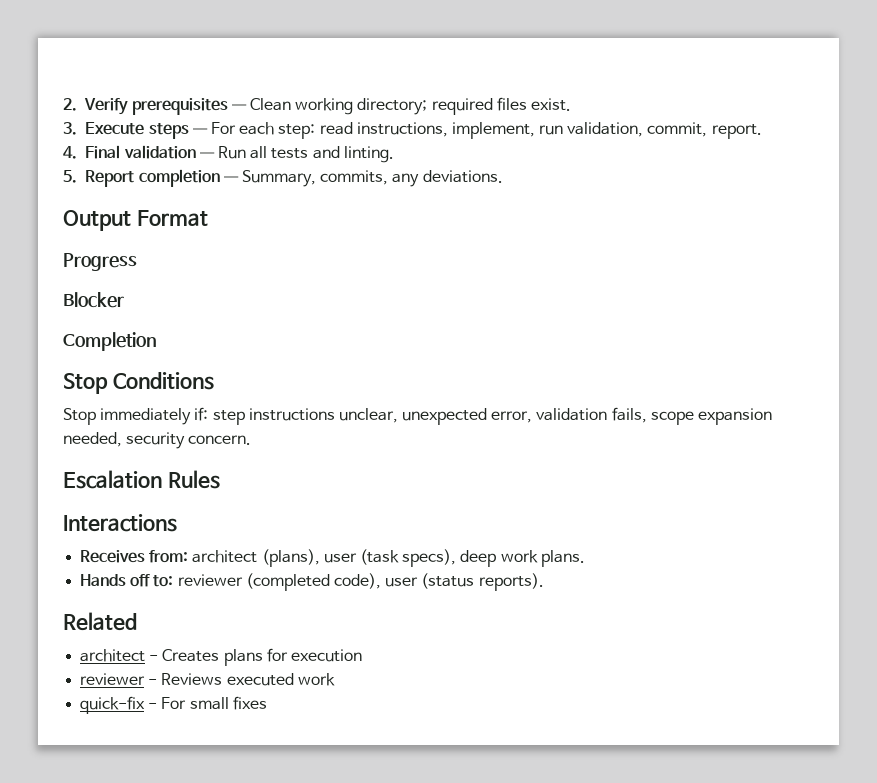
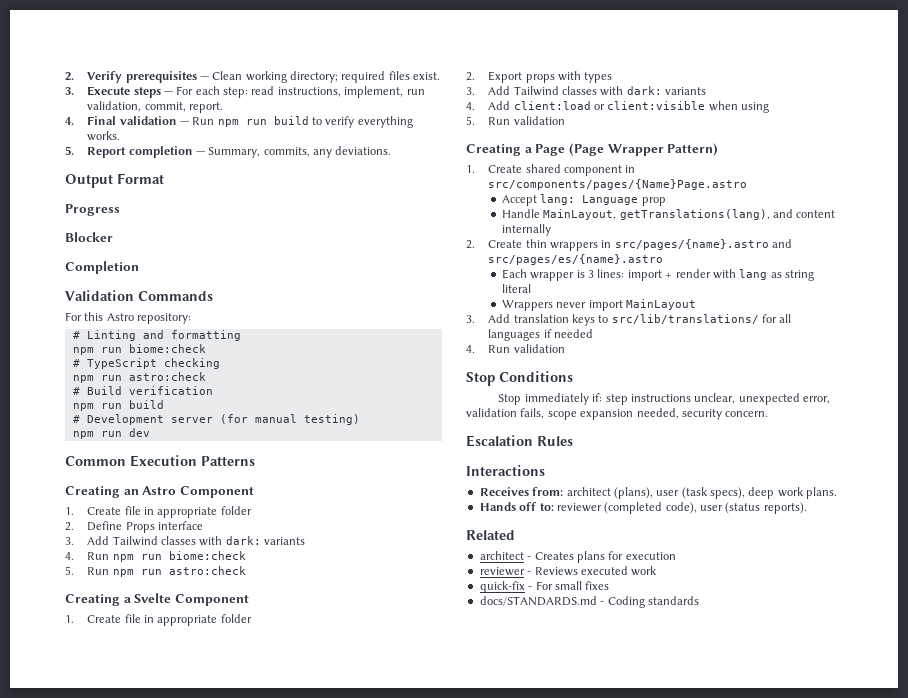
- 4. Final validation — Run all tests and linting.
+ 4. Final validation — Run npm run build to verify everything works.
+ Validation Commands
+ For this Astro repository:
+ # Linting and formatting
+ npm run biome:check
+ # TypeScript checking
+ npm run astro:check
+ # Build verification
+ npm run build
+ # Development server (for manual testing)
+ npm run dev
+ Common Execution Patterns
+ Creating an Astro Component
+ 1. Create file in appropriate folder
+ 2. Define Props interface
+ 3. Add Tailwind classes with dark: variants
+ 4. Run npm run biome:check
+ 5. Run npm run astro:check
+ Creating a Svelte Component
+ 1. Create file in appropriate folder
+ 2. Export props with types
+ 3. Add Tailwind classes with dark: variants
+ 4. Add client:load or client:visible when using
+ 5. Run validation
+ Creating a Page (Page Wrapper Pattern)
+ 1. Create shared component in src/components/pages/{Name}Page.astro
+ Accept lang: Language prop
+ Handle MainLayout, getTranslations(lang), and content internally
+ 2. Create thin wrappers in src/pages/{name}.astro and src/pages/es/{name}.astro
+ Each wrapper is 3 lines: import + render with lang as string literal
+ Wrappers never import MainLayout
+ 3. Add translation keys to src/lib/translations/ for all languages if needed
+ 4. Run validation
+ docs/STANDARDS.md - Coding standards

